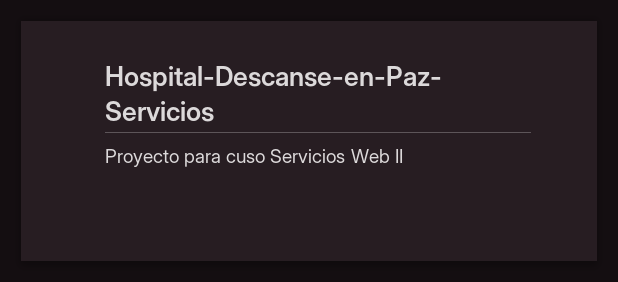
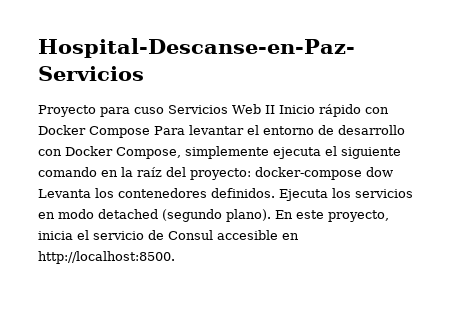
- Proyecto para cuso Servicios Web II
+ Proyecto para cuso Servicios Web II Inicio rápido con Docker Compose Para levantar el entorno de desarrollo con Docker Compose, simplemente ejecuta el siguiente comando en la raíz del proyecto: docker-compose dow Levanta los contenedores definidos. Ejecuta los servicios en modo detached (segundo plano). En este proyecto, inicia el servicio de Consul accesible en http://localhost:8500.

